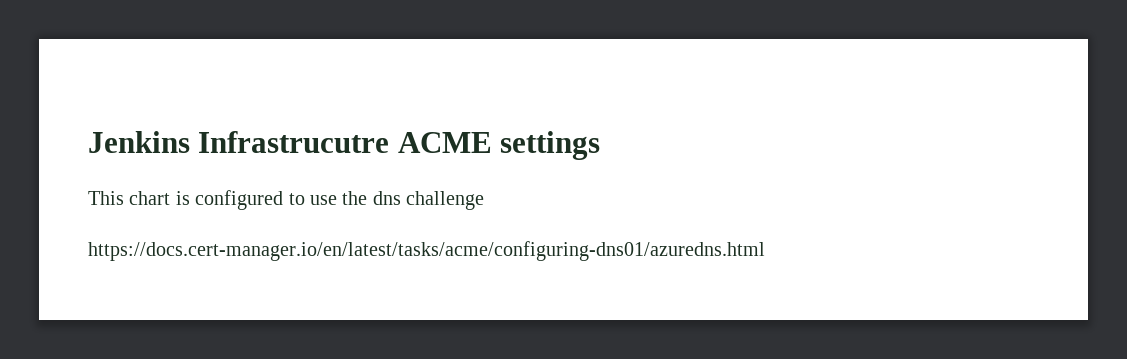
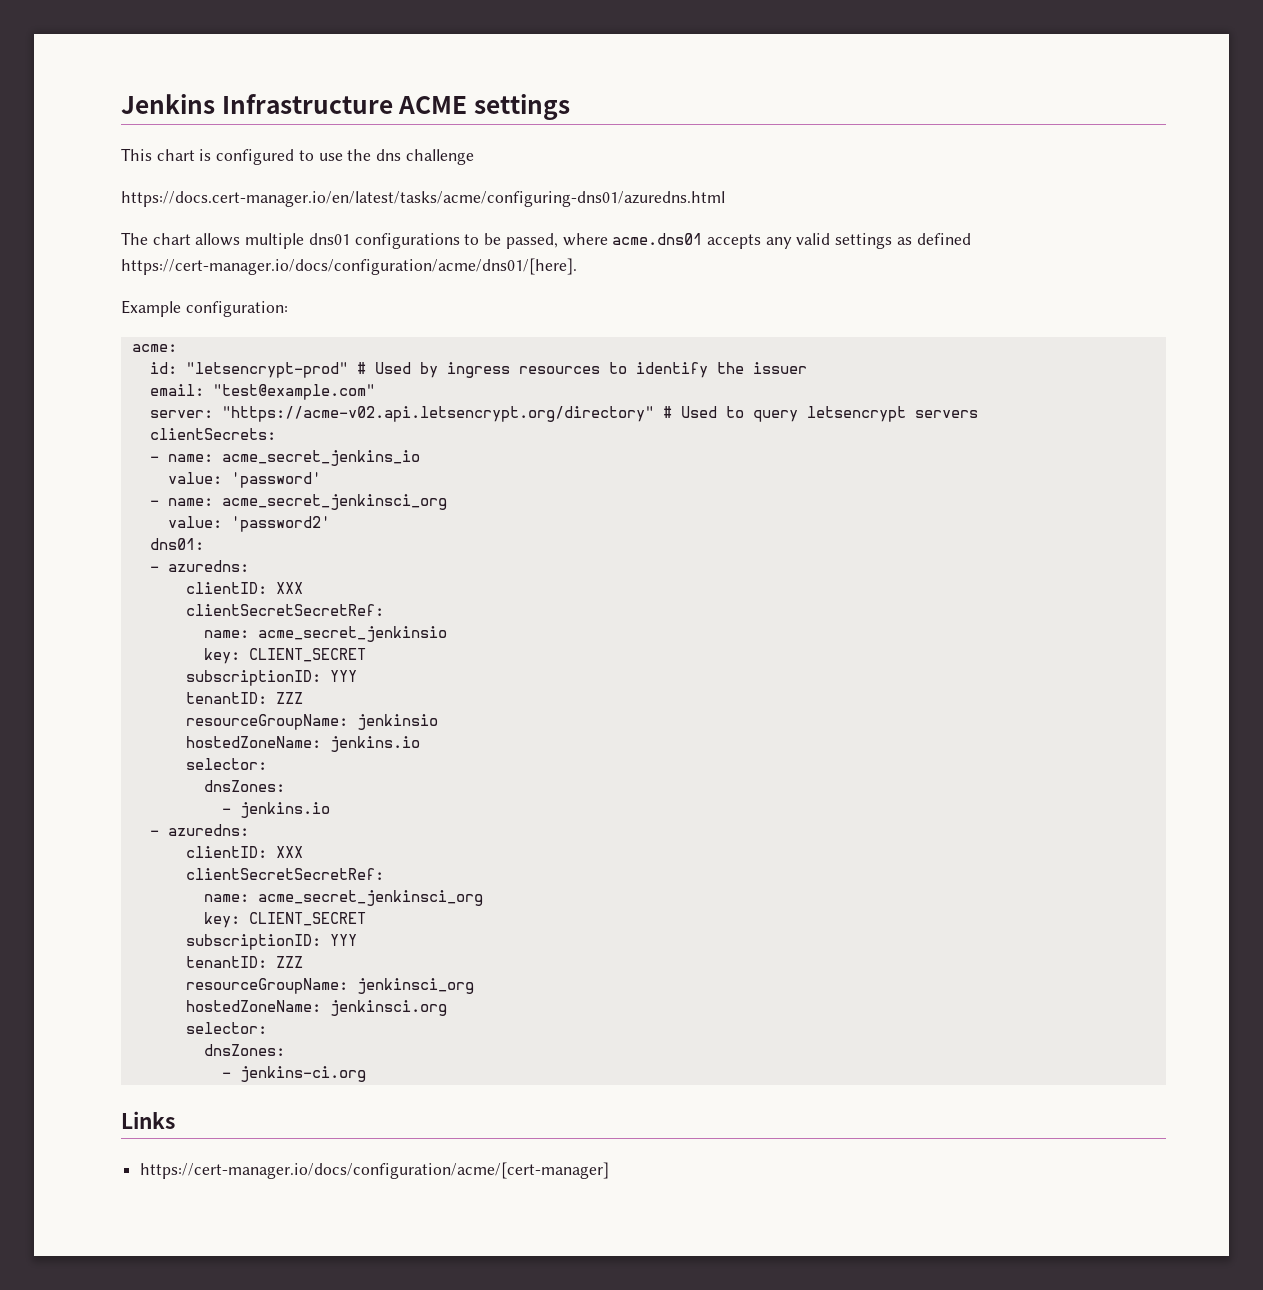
- Jenkins Infrastrucutre ACME settings
+ Jenkins Infrastructure ACME settings
+ The chart allows multiple dns01 configurations to be passed, where acme.dns01 accepts any valid settings as defined https://cert-manager.io/docs/configuration/acme/dns01/[here].
+ Example configuration:
+ acme:
+ id: "letsencrypt-prod" # Used by ingress resources to identify the issuer
+ email: "test@example.com"
+ server: "https://acme-v02.api.letsencrypt.org/directory" # Used to query letsencrypt servers
+ clientSecrets:
+ - name: acme_secret_jenkins_io
+ value: 'password'
+ - name: acme_secret_jenkinsci_org
+ value: 'password2'
+ dns01:
+ - azuredns:
+ clientID: XXX
+ clientSecretSecretRef:
+ name: acme_secret_jenkinsio
+ key: CLIENT_SECRET
+ subscriptionID: YYY
+ tenantID: ZZZ
+ resourceGroupName: jenkinsio
+ hostedZoneName: jenkins.io
+ selector:
+ dnsZones:
+ - jenkins.io
+ - azuredns:
+ clientID: XXX
+ clientSecretSecretRef:
+ name: acme_secret_jenkinsci_org
+ key: CLIENT_SECRET
+ subscriptionID: YYY
+ tenantID: ZZZ
+ resourceGroupName: jenkinsci_org
+ hostedZoneName: jenkinsci.org
+ selector:
+ dnsZones:
+ - jenkins-ci.org
+ Links
+ https://cert-manager.io/docs/configuration/acme/[cert-manager]

